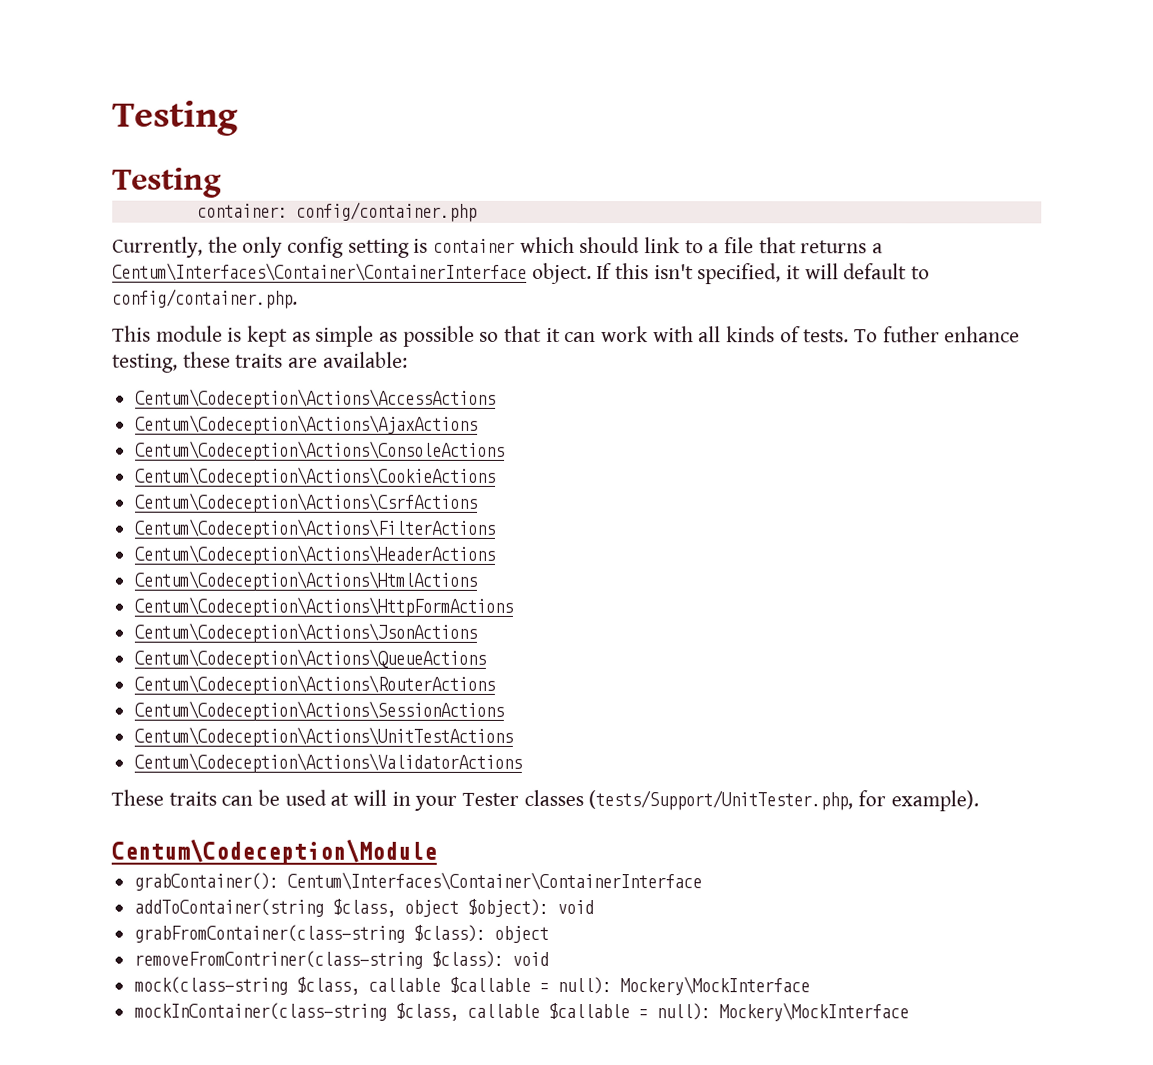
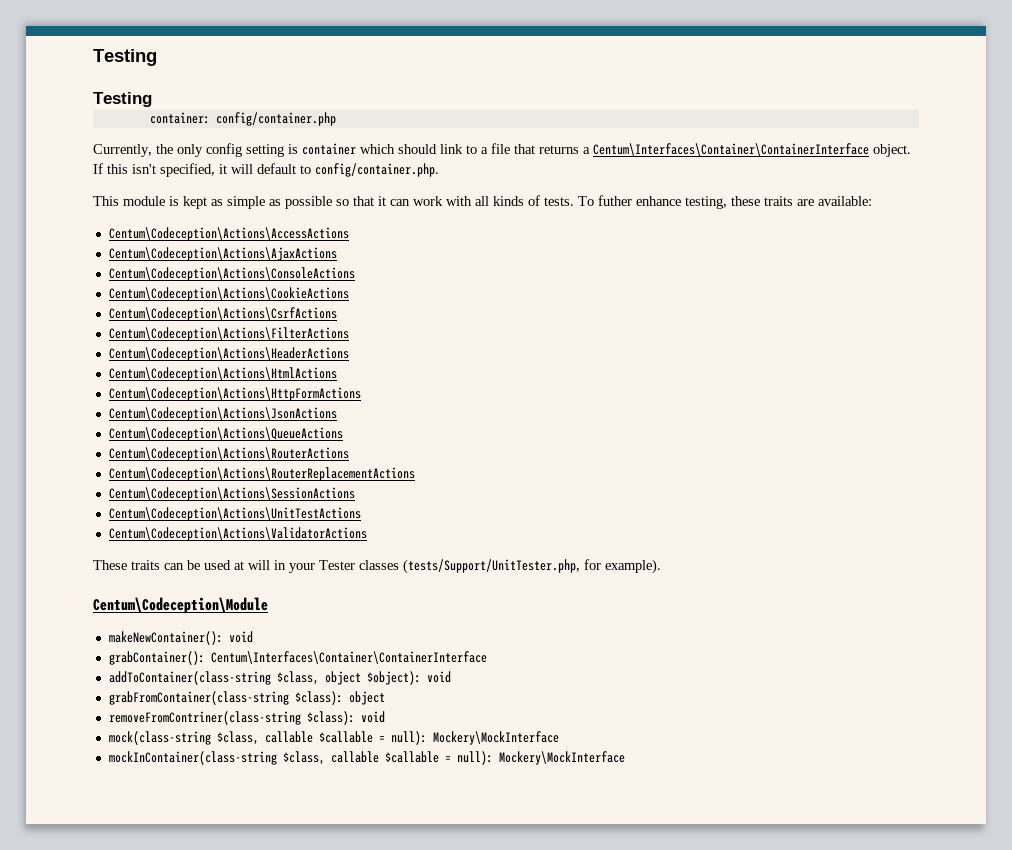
+ Centum\Codeception\Actions\RouterReplacementActions
+ makeNewContainer(): void
- addToContainer(string $class, object $object): void
+ addToContainer(class-string $class, object $object): void

